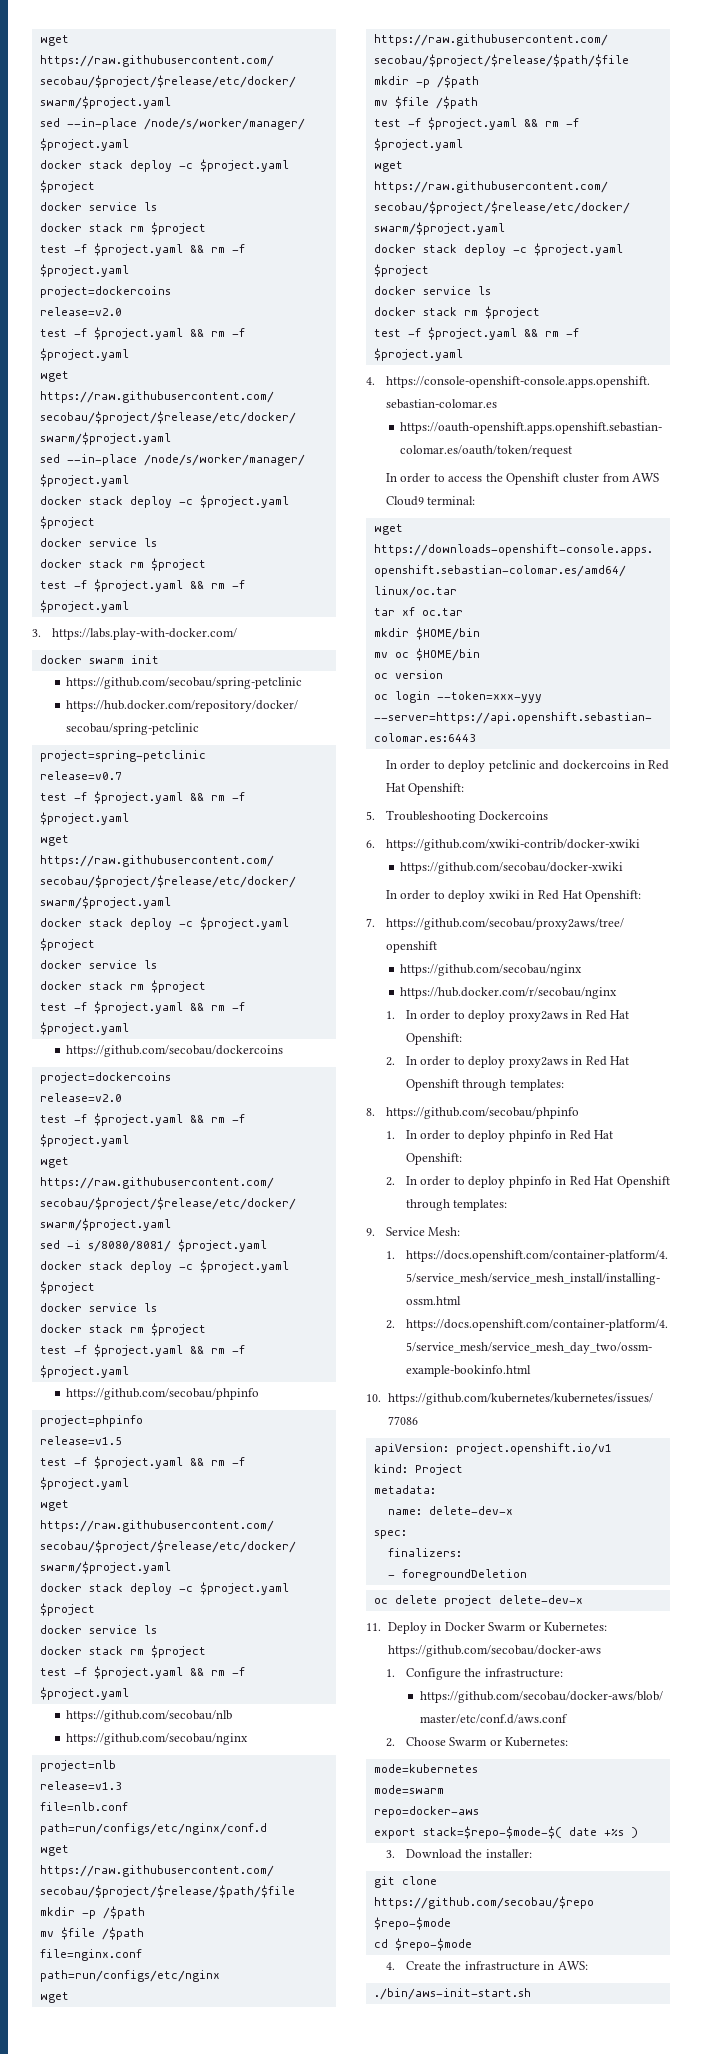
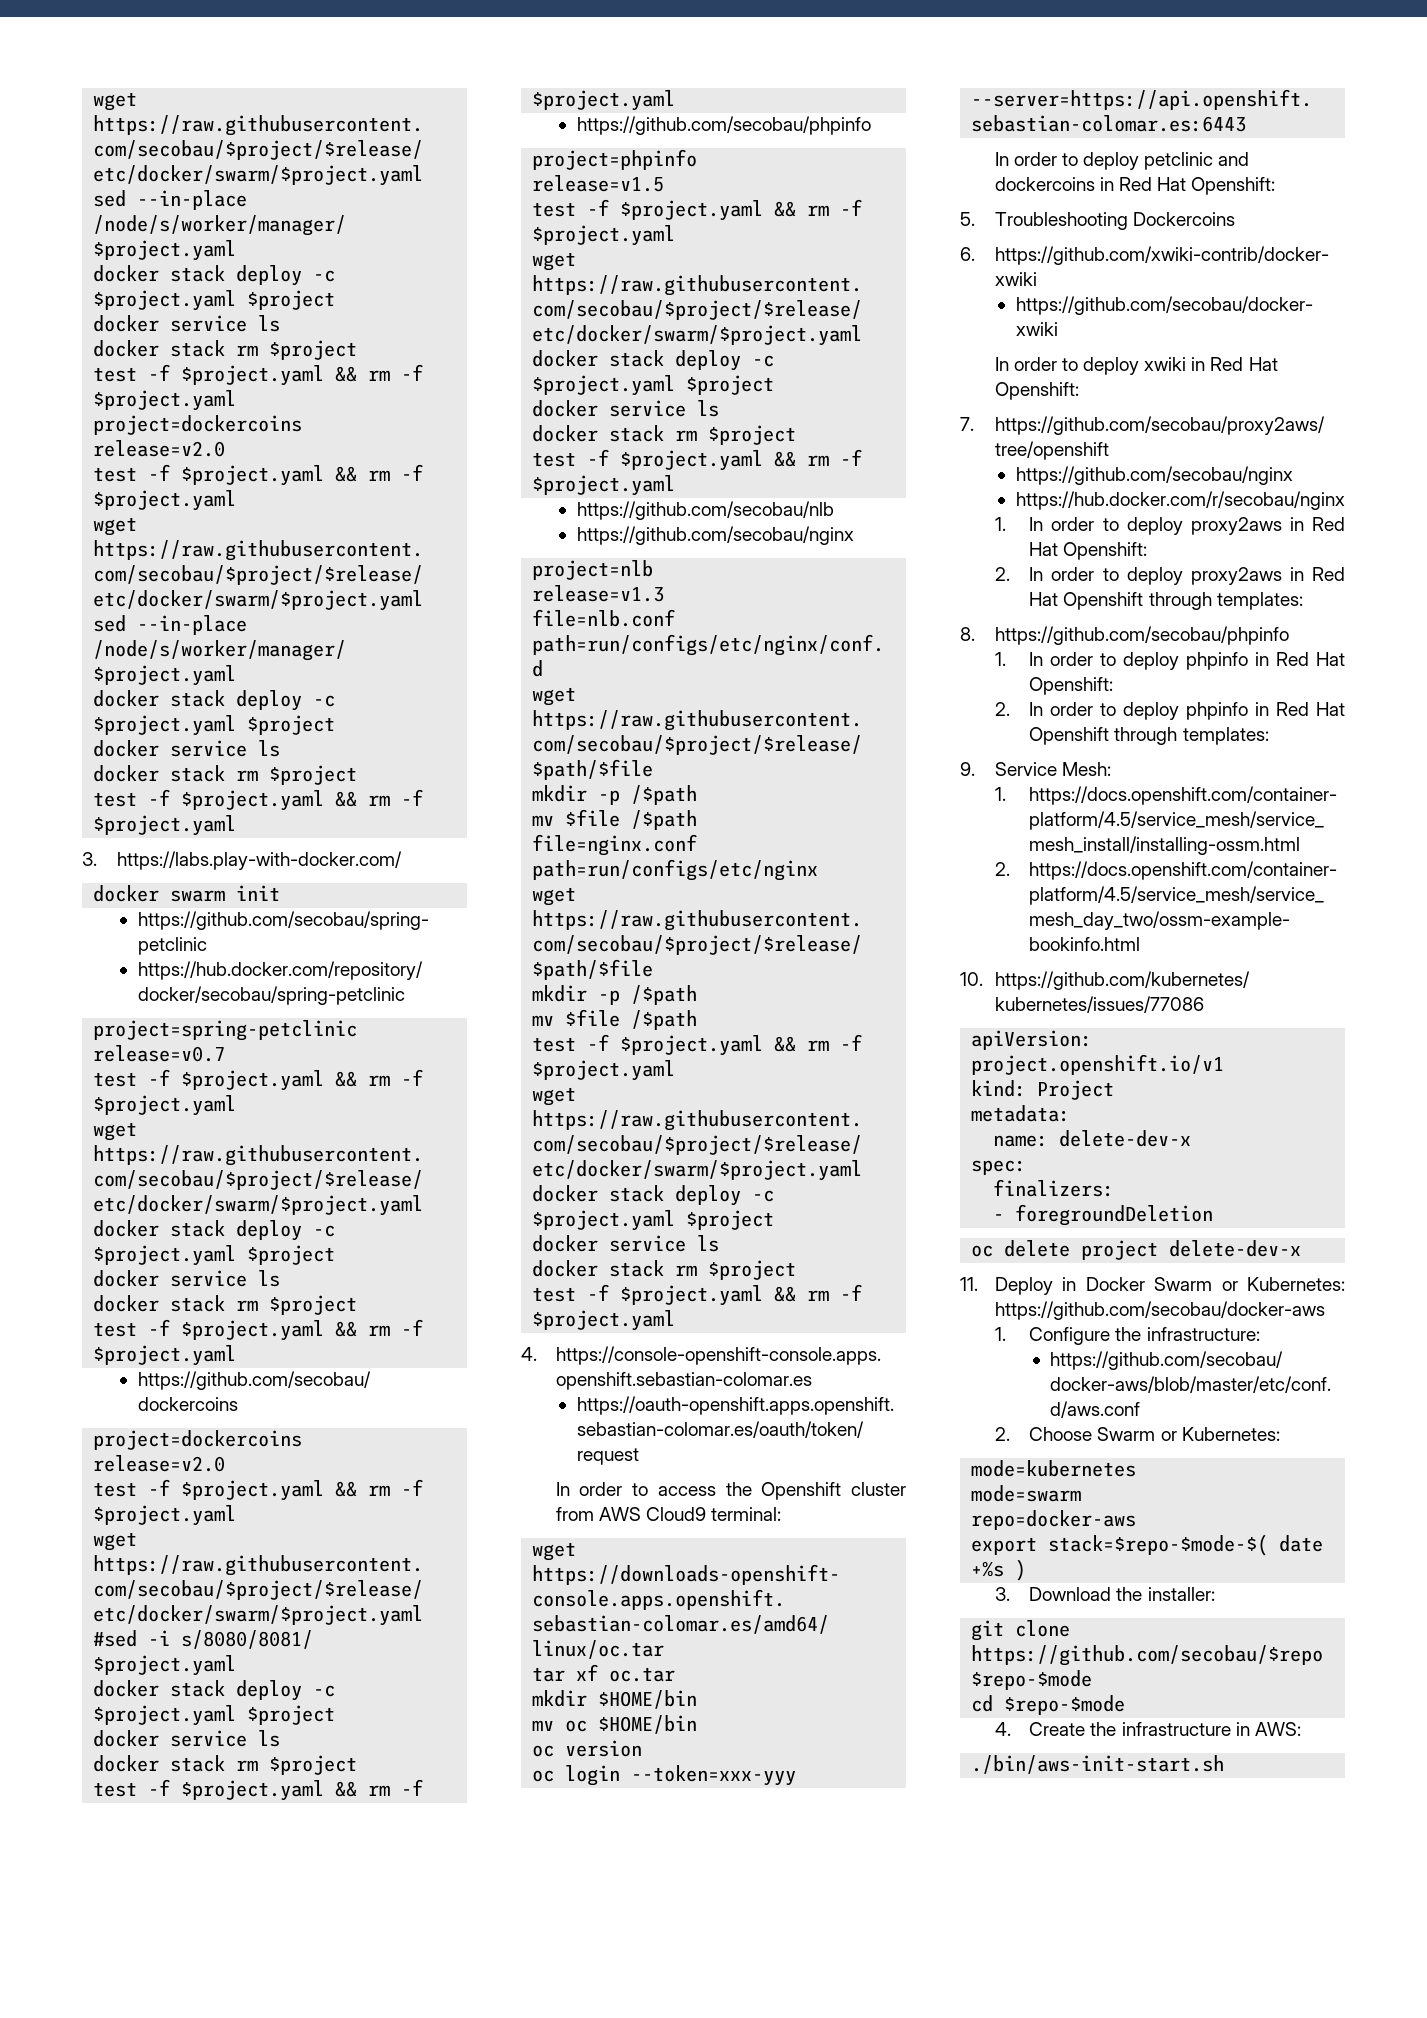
- sed -i s/8080/8081/ $project.yaml
+ #sed -i s/8080/8081/ $project.yaml

